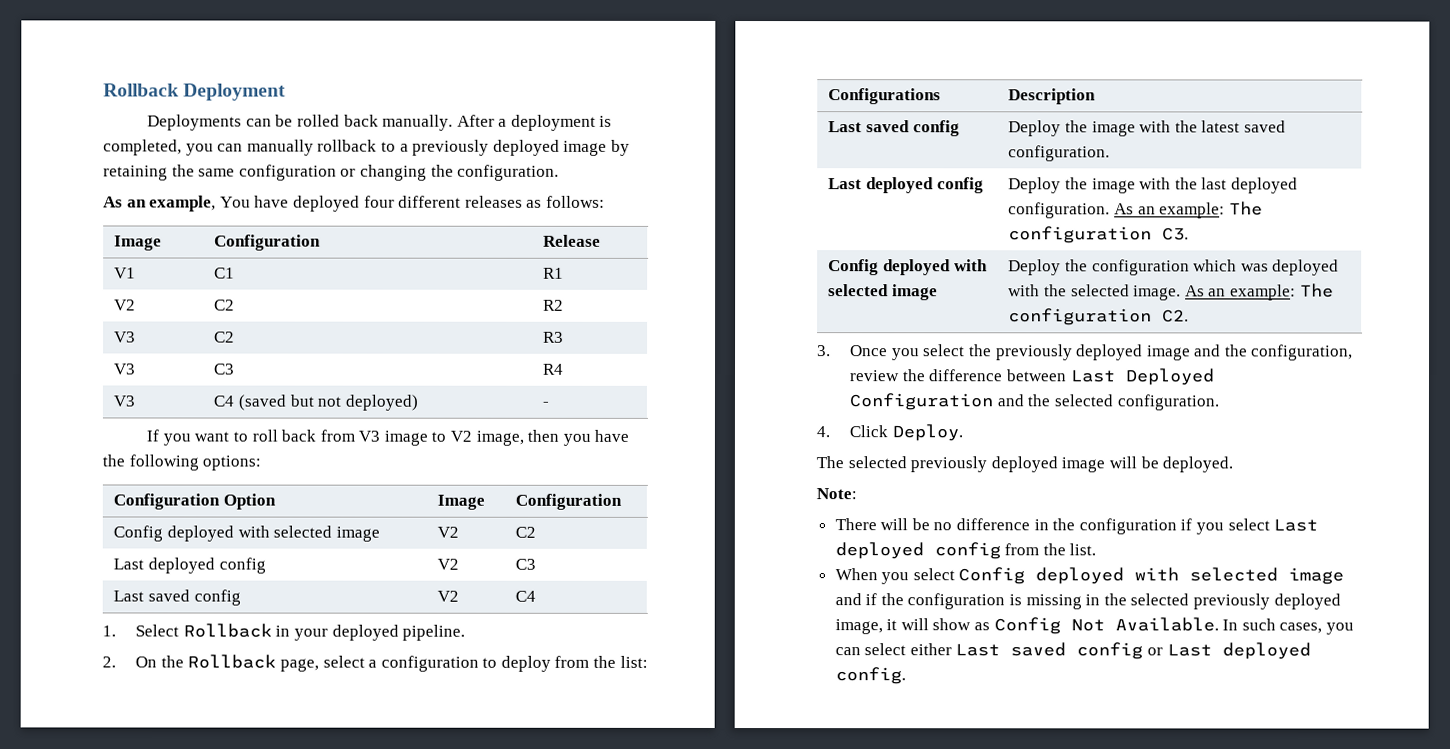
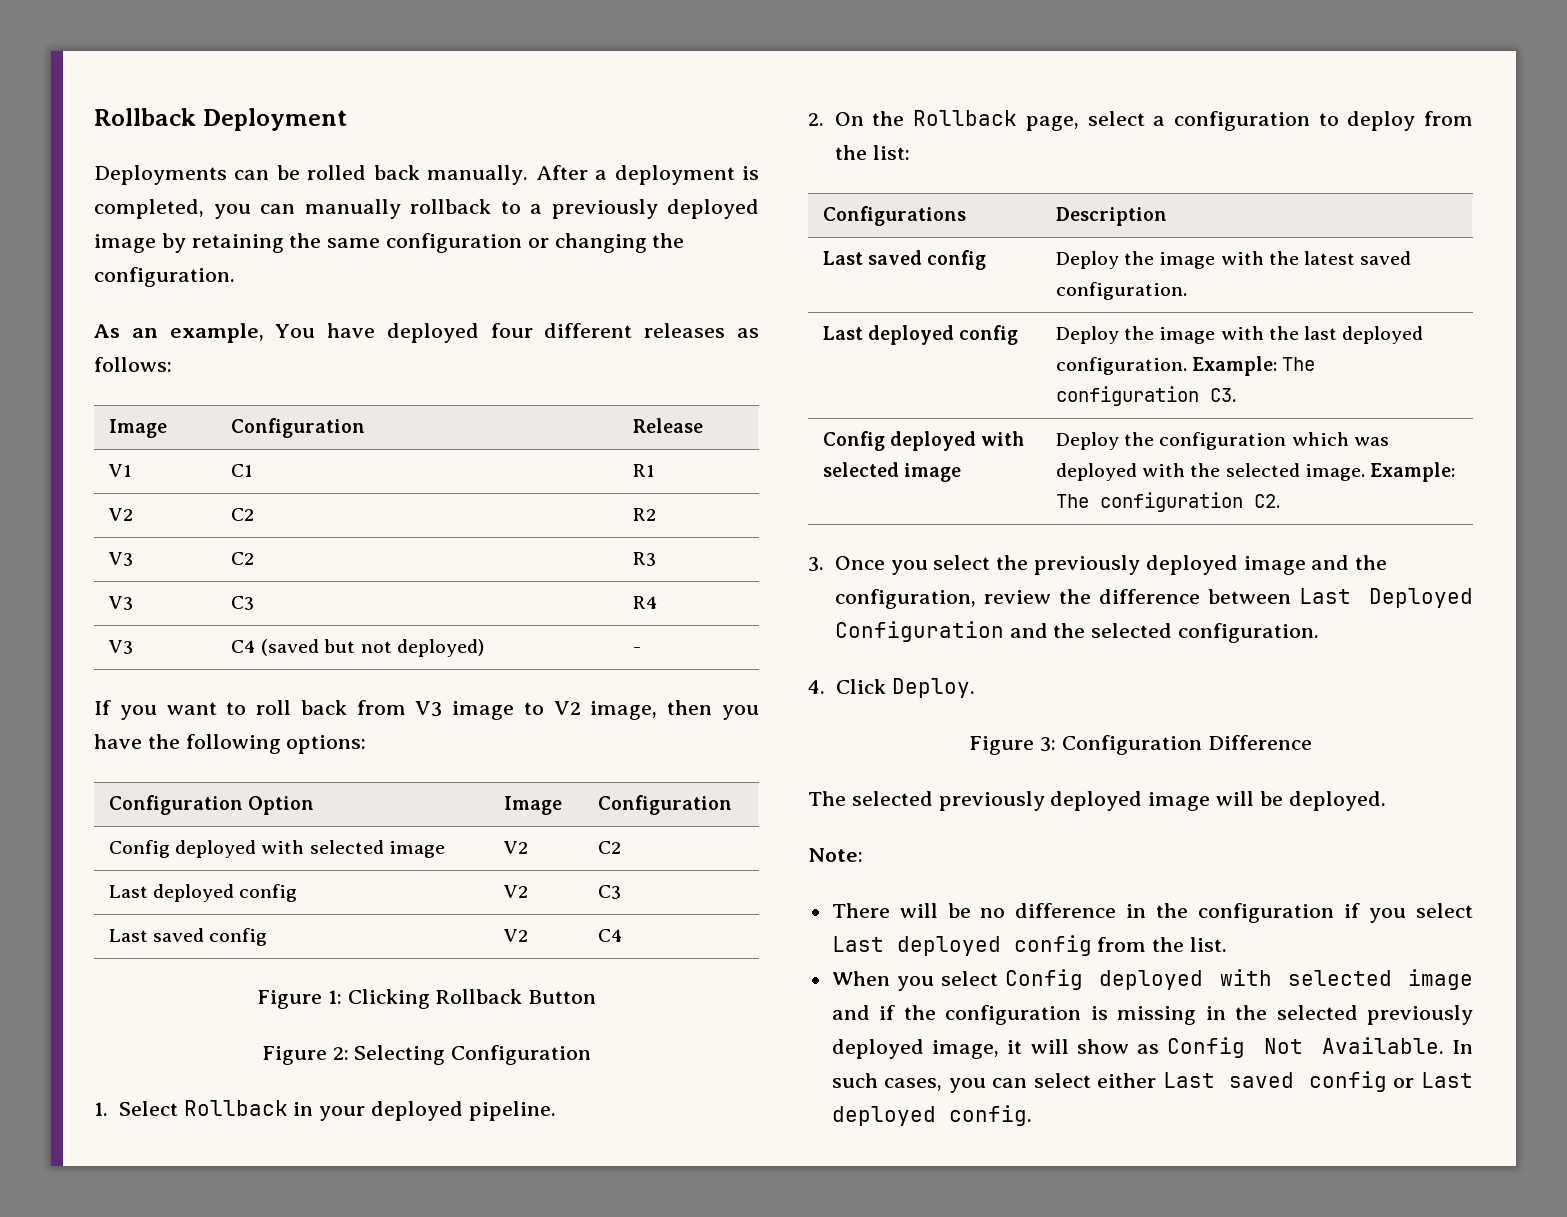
+ Figure 1: Clicking Rollback Button
+ Figure 2: Selecting Configuration
- Last deployed config | Deploy the image with the last deployed configuration. As an example: The configuration C3.
+ Last deployed config | Deploy the image with the last deployed configuration. Example: The configuration C3.
- Config deployed with selected image | Deploy the configuration which was deployed with the selected image. As an example: The configuration C2.
+ Config deployed with selected image | Deploy the configuration which was deployed with the selected image. Example: The configuration C2.
+ Figure 3: Configuration Difference

